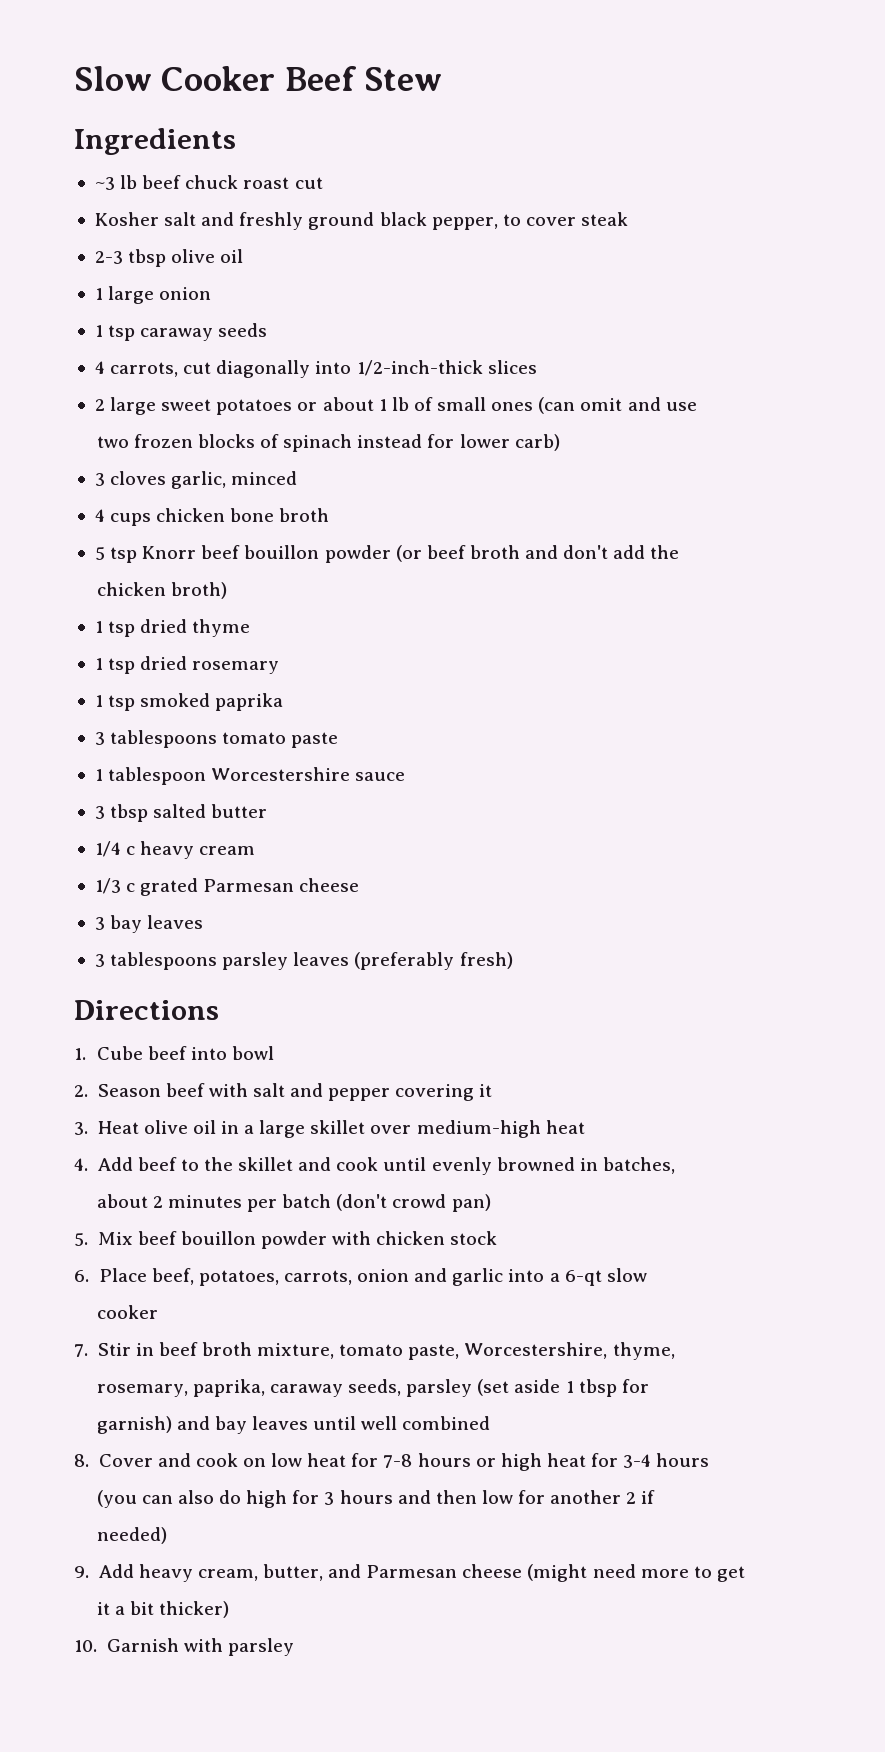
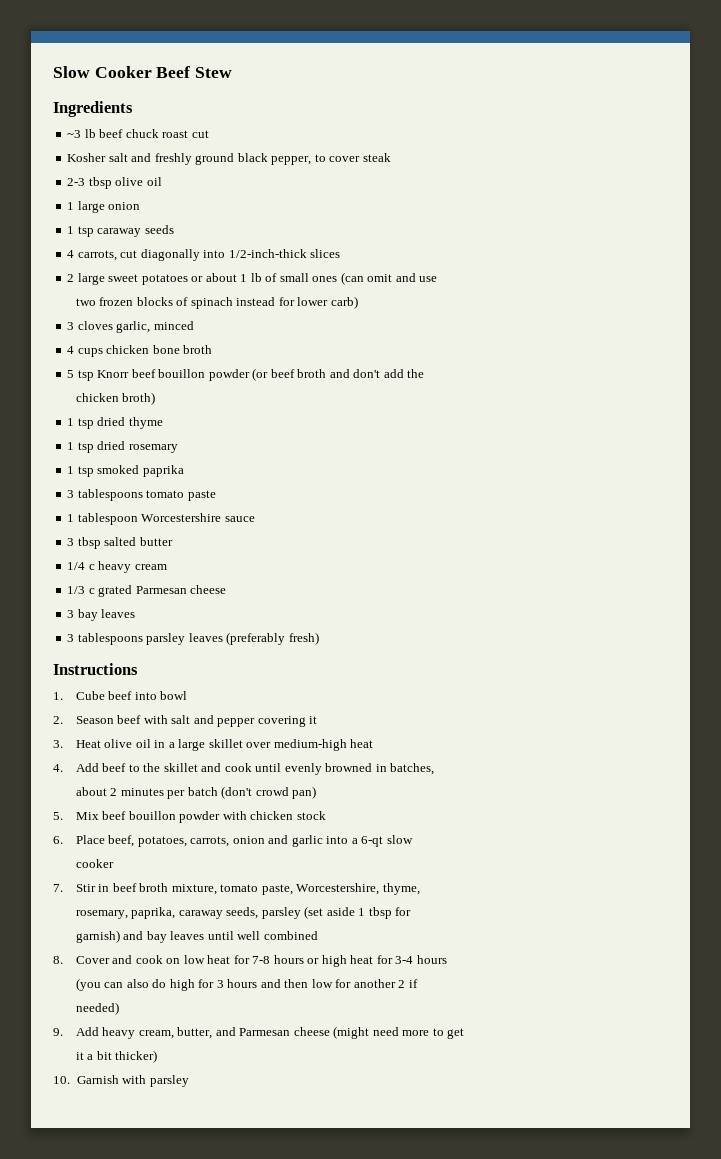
- Directions
+ Instructions

